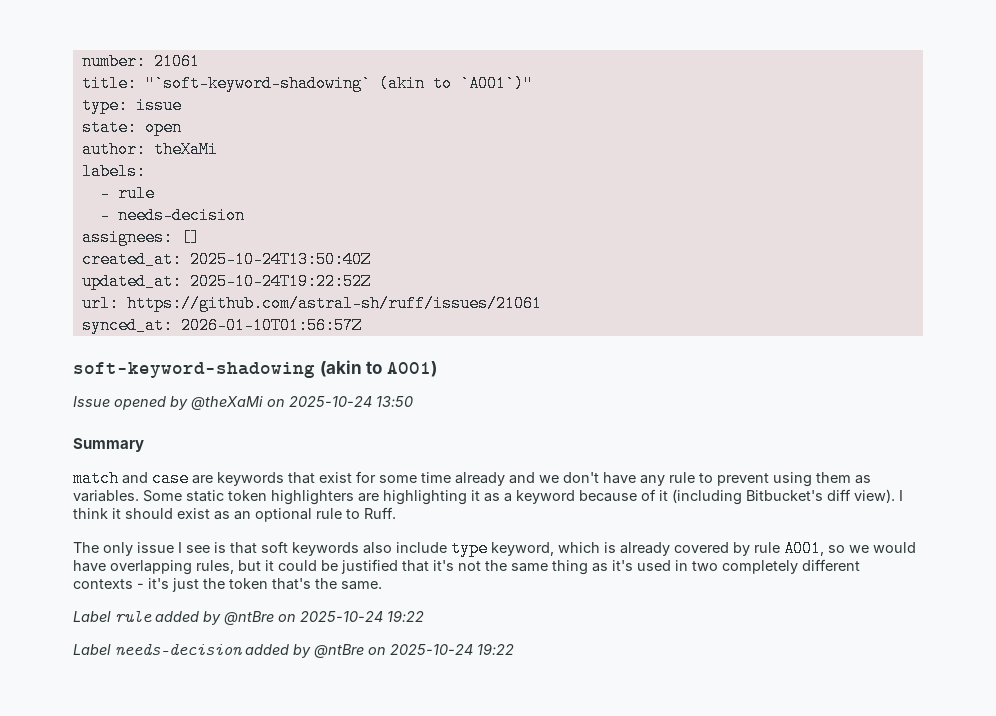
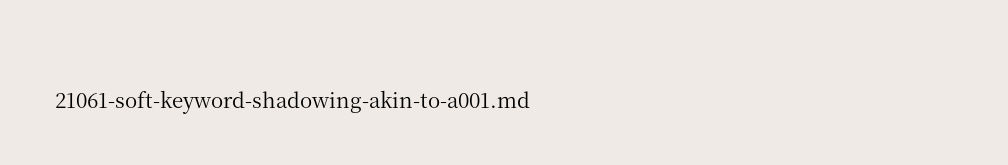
- number: 21061
- title: "`soft-keyword-shadowing` (akin to `A001`)"
- type: issue
- state: open
- author: theXaMi
- labels:
- - rule
- - needs-decision
- assignees: []
- created_at: 2025-10-24T13:50:40Z
- updated_at: 2025-10-24T19:22:52Z
- url: https://github.com/astral-sh/ruff/issues/21061
- synced_at: 2026-01-10T01:56:57Z
- soft-keyword-shadowing (akin to A001)
- Issue opened by @theXaMi on 2025-10-24 13:50
- Summary
- match and case are keywords that exist for some time already and we don't have any rule to prevent using them as variables. Some static token highlighters are highlighting it as a keyword because of it (including Bitbucket's diff view). I think it should exist as an optional rule to Ruff.
- The only issue I see is that soft keywords also include type keyword, which is already covered by rule A001, so we would have overlapping rules, but it could be justified that it's not the same thing as it's used in two completely different contexts - it's just the token that's the same.
- Label rule added by @ntBre on 2025-10-24 19:22
- Label needs-decision added by @ntBre on 2025-10-24 19:22
+ 21061-soft-keyword-shadowing-akin-to-a001.md

